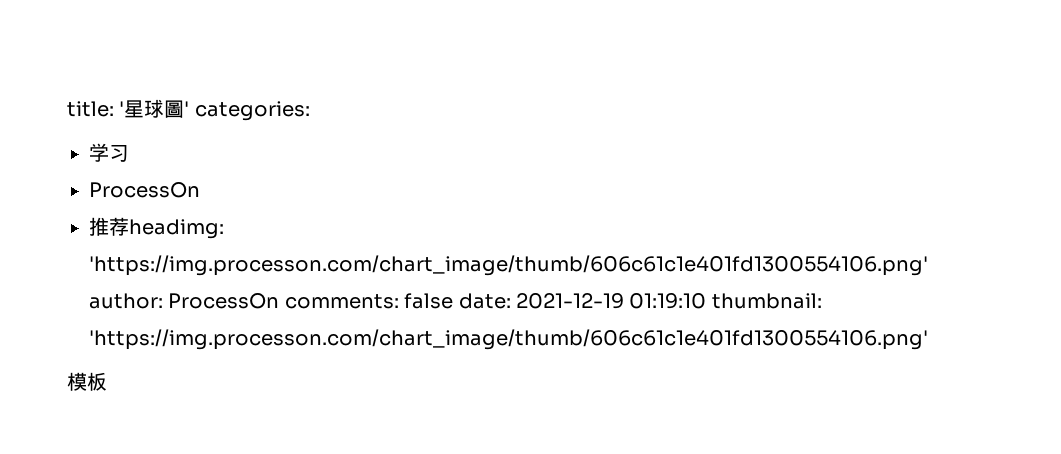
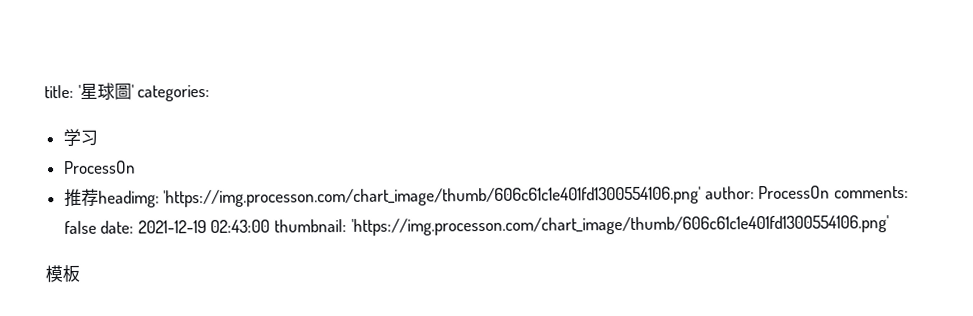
- 推荐headimg: 'https://img.processon.com/chart_image/thumb/606c61c1e401fd1300554106.png' author: ProcessOn comments: false date: 2021-12-19 01:19:10 thumbnail: 'https://img.processon.com/chart_image/thumb/606c61c1e401fd1300554106.png'
+ 推荐headimg: 'https://img.processon.com/chart_image/thumb/606c61c1e401fd1300554106.png' author: ProcessOn comments: false date: 2021-12-19 02:43:00 thumbnail: 'https://img.processon.com/chart_image/thumb/606c61c1e401fd1300554106.png'

